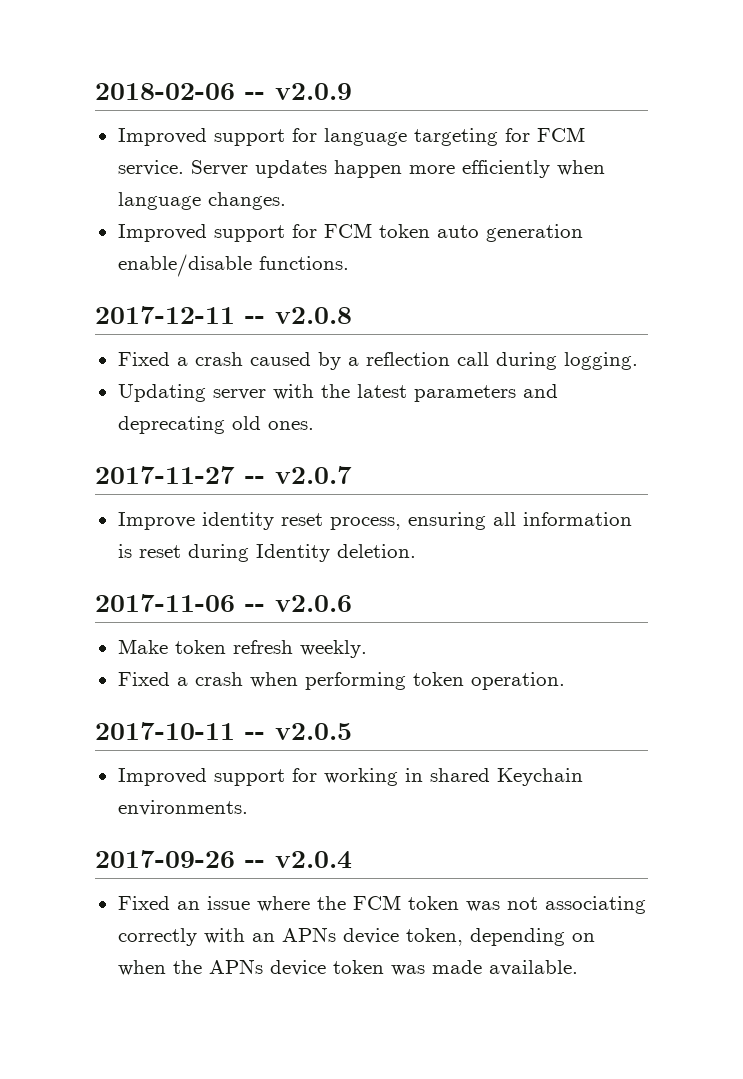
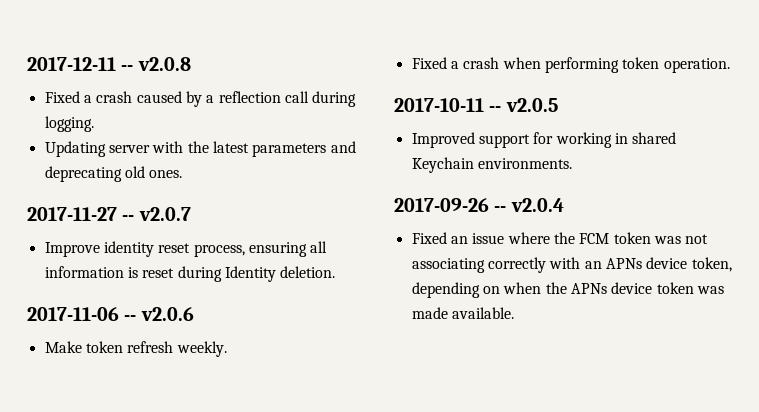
- 2018-02-06 -- v2.0.9
- Improved support for language targeting for FCM service. Server updates happen more efficiently when language changes.
- Improved support for FCM token auto generation enable/disable functions.

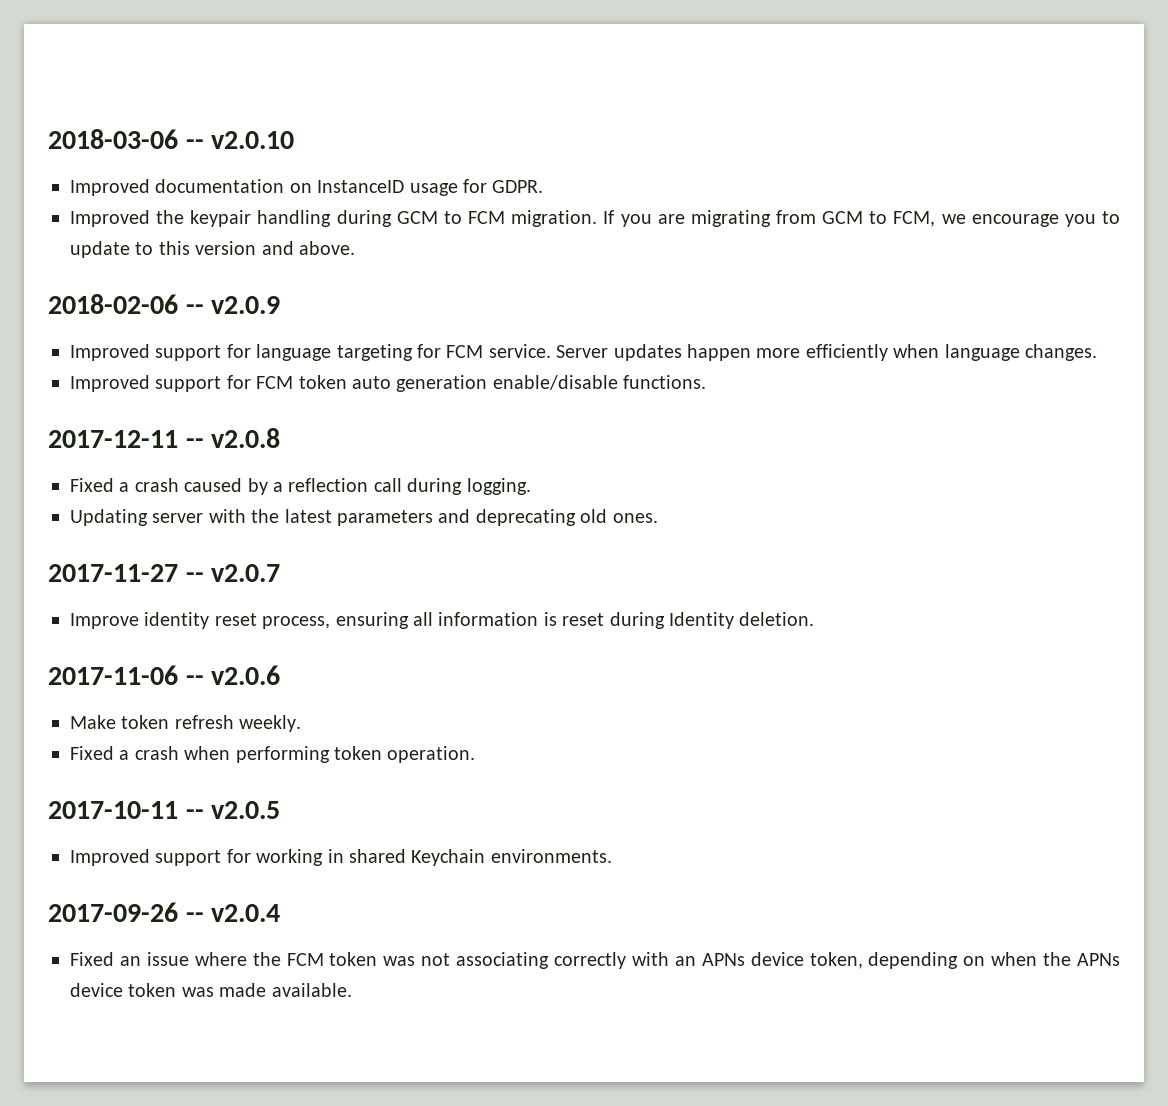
+ 2018-03-06 -- v2.0.10
+ Improved documentation on InstanceID usage for GDPR.
+ Improved the keypair handling during GCM to FCM migration. If you are migrating from GCM to FCM, we encourage you to update to this version and above.
+ 2018-02-06 -- v2.0.9
+ Improved support for language targeting for FCM service. Server updates happen more efficiently when language changes.
+ Improved support for FCM token auto generation enable/disable functions.

